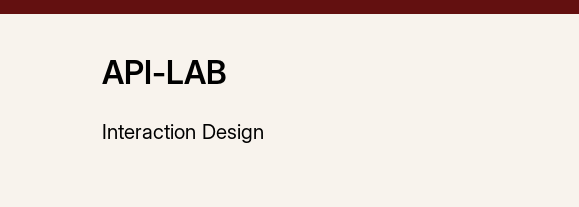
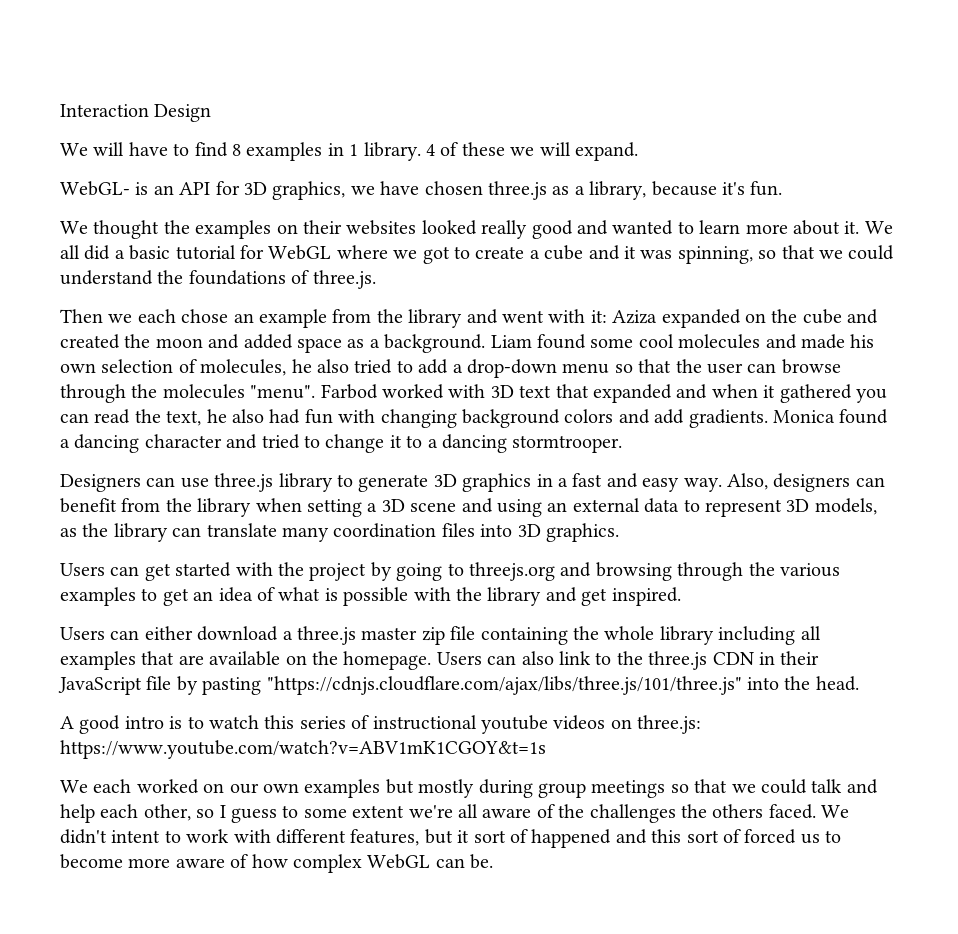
- API-LAB
+ We will have to find 8 examples in 1 library. 4 of these we will expand.
+ WebGL- is an API for 3D graphics, we have chosen three.js as a library, because it's fun.
+ We thought the examples on their websites looked really good and wanted to learn more about it. We all did a basic tutorial for WebGL where we got to create a cube and it was spinning, so that we could understand the foundations of three.js.
+ Then we each chose an example from the library and went with it: Aziza expanded on the cube and created the moon and added space as a background. Liam found some cool molecules and made his own selection of molecules, he also tried to add a drop-down menu so that the user can browse through the molecules "menu". Farbod worked with 3D text that expanded and when it gathered you can read the text, he also had fun with changing background colors and add gradients. Monica found a dancing character and tried to change it to a dancing stormtrooper.
+ Designers can use three.js library to generate 3D graphics in a fast and easy way. Also, designers can benefit from the library when setting a 3D scene and using an external data to represent 3D models, as the library can translate many coordination files into 3D graphics.
+ Users can get started with the project by going to threejs.org and browsing through the various examples to get an idea of what is possible with the library and get inspired.
+ Users can either download a three.js master zip file containing the whole library including all examples that are available on the homepage. Users can also link to the three.js CDN in their JavaScript file by pasting "https://cdnjs.cloudflare.com/ajax/libs/three.js/101/three.js" into the head.
+ A good intro is to watch this series of instructional youtube videos on three.js: https://www.youtube.com/watch?v=ABV1mK1CGOY&t=1s
+ We each worked on our own examples but mostly during group meetings so that we could talk and help each other, so I guess to some extent we're all aware of the challenges the others faced. We didn't intent to work with different features, but it sort of happened and this sort of forced us to become more aware of how complex WebGL can be.

